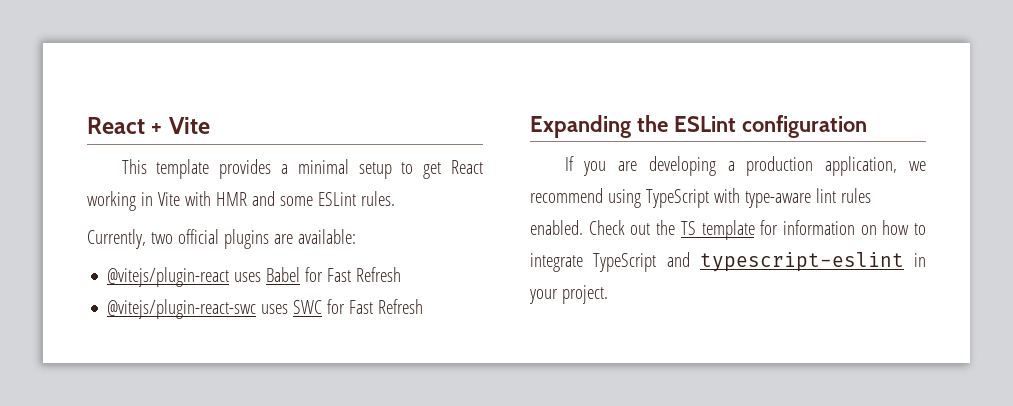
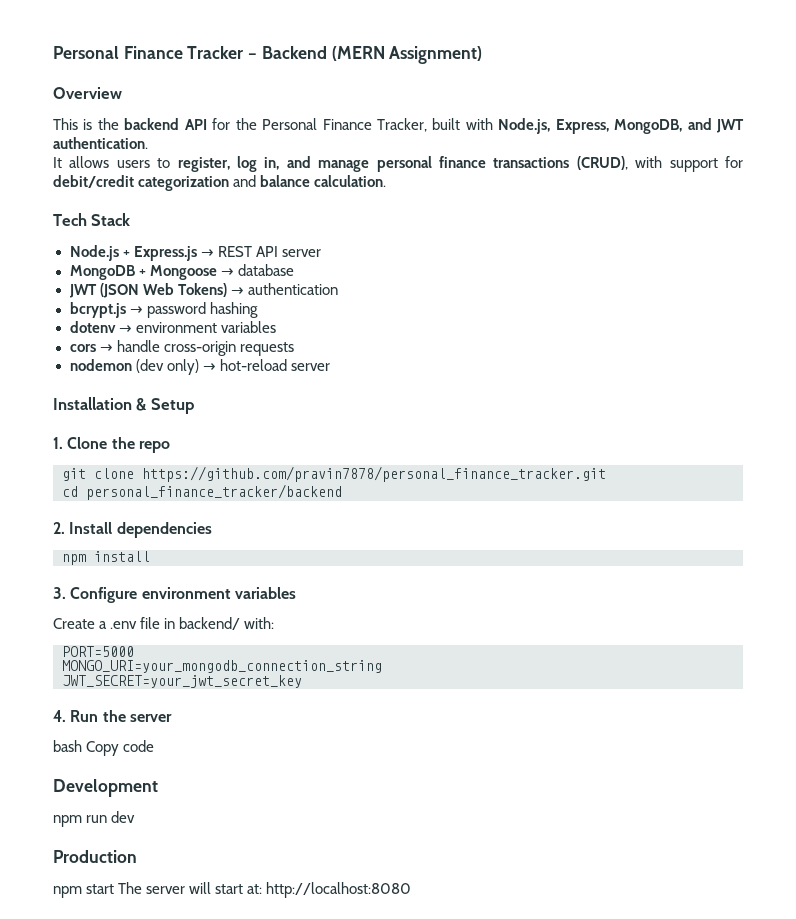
- React + Vite
- This template provides a minimal setup to get React working in Vite with HMR and some ESLint rules.
- Currently, two official plugins are available:
- @vitejs/plugin-react uses Babel for Fast Refresh
- @vitejs/plugin-react-swc uses SWC for Fast Refresh
- Expanding the ESLint configuration
- If you are developing a production application, we recommend using TypeScript with type-aware lint rules enabled. Check out the TS template for information on how to integrate TypeScript and typescript-eslint in your project.
+ Personal Finance Tracker – Backend (MERN Assignment)
+ Overview
+ This is the backend API for the Personal Finance Tracker, built with Node.js, Express, MongoDB, and JWT authentication.
+ It allows users to register, log in, and manage personal finance transactions (CRUD), with support for debit/credit categorization and balance calculation.
+ Tech Stack
+ Node.js + Express.js → REST API server
+ MongoDB + Mongoose → database
+ JWT (JSON Web Tokens) → authentication
+ bcrypt.js → password hashing
+ dotenv → environment variables
+ cors → handle cross-origin requests
+ nodemon (dev only) → hot-reload server
+ Installation & Setup
+ 1. Clone the repo
+ git clone https://github.com/pravin7878/personal_finance_tracker.git
+ cd personal_finance_tracker/backend
+ 2. Install dependencies
+ npm install
+ 3. Configure environment variables
+ Create a .env file in backend/ with:
+ PORT=5000
+ MONGO_URI=your_mongodb_connection_string
+ JWT_SECRET=your_jwt_secret_key
+ 4. Run the server
+ bash Copy code
+ Development
+ npm run dev
+ Production
+ npm start The server will start at: http://localhost:8080

